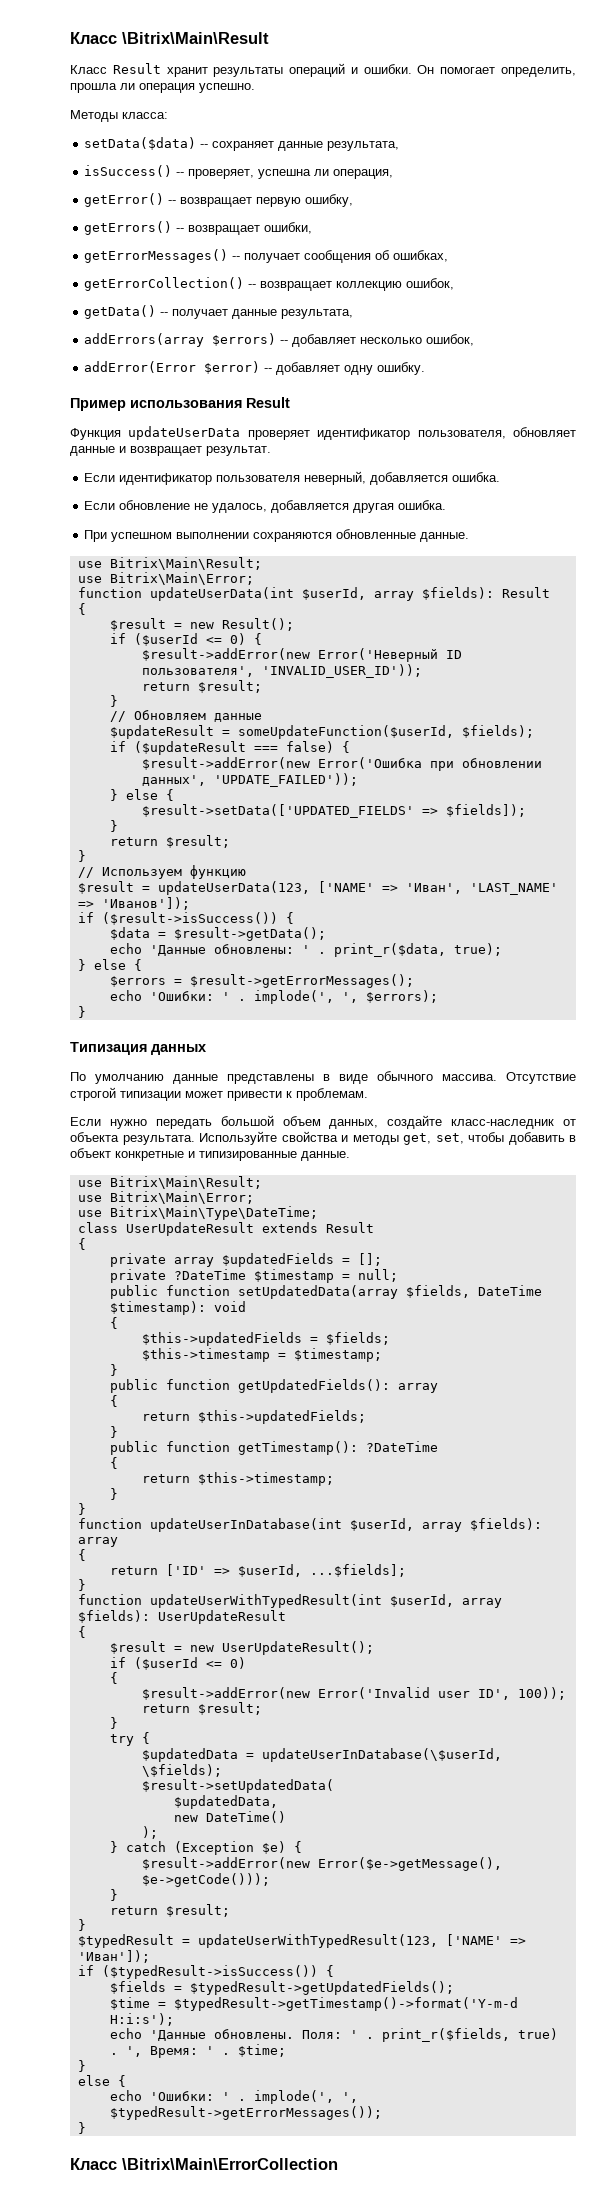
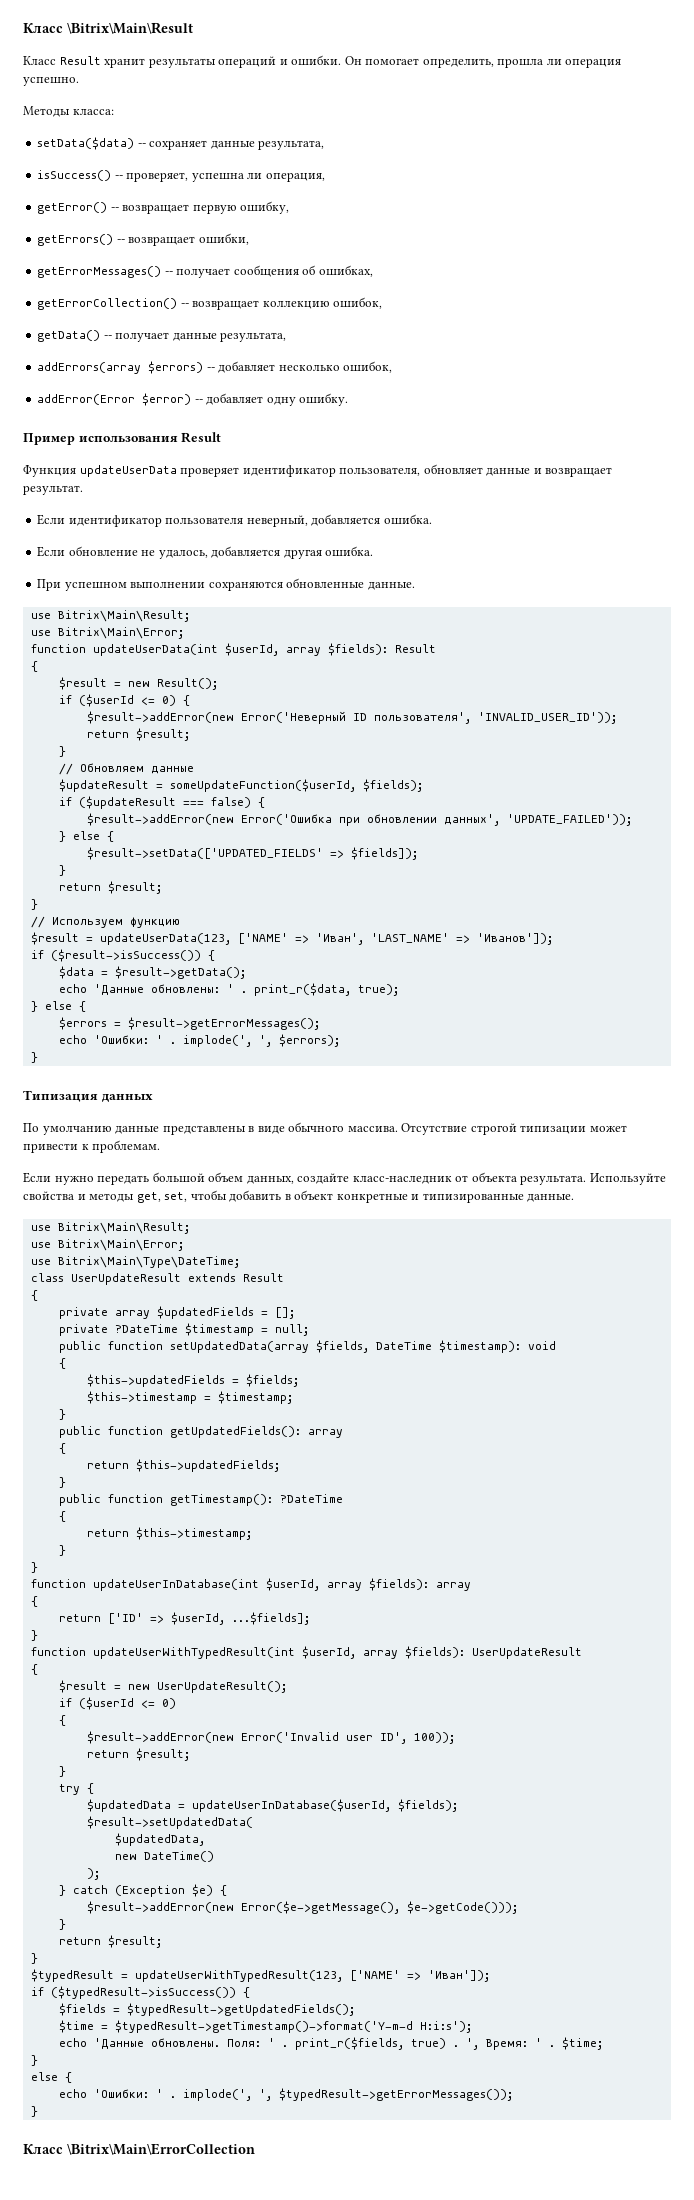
- $updatedData = updateUserInDatabase(\$userId, \$fields);
+ $updatedData = updateUserInDatabase($userId, $fields);

